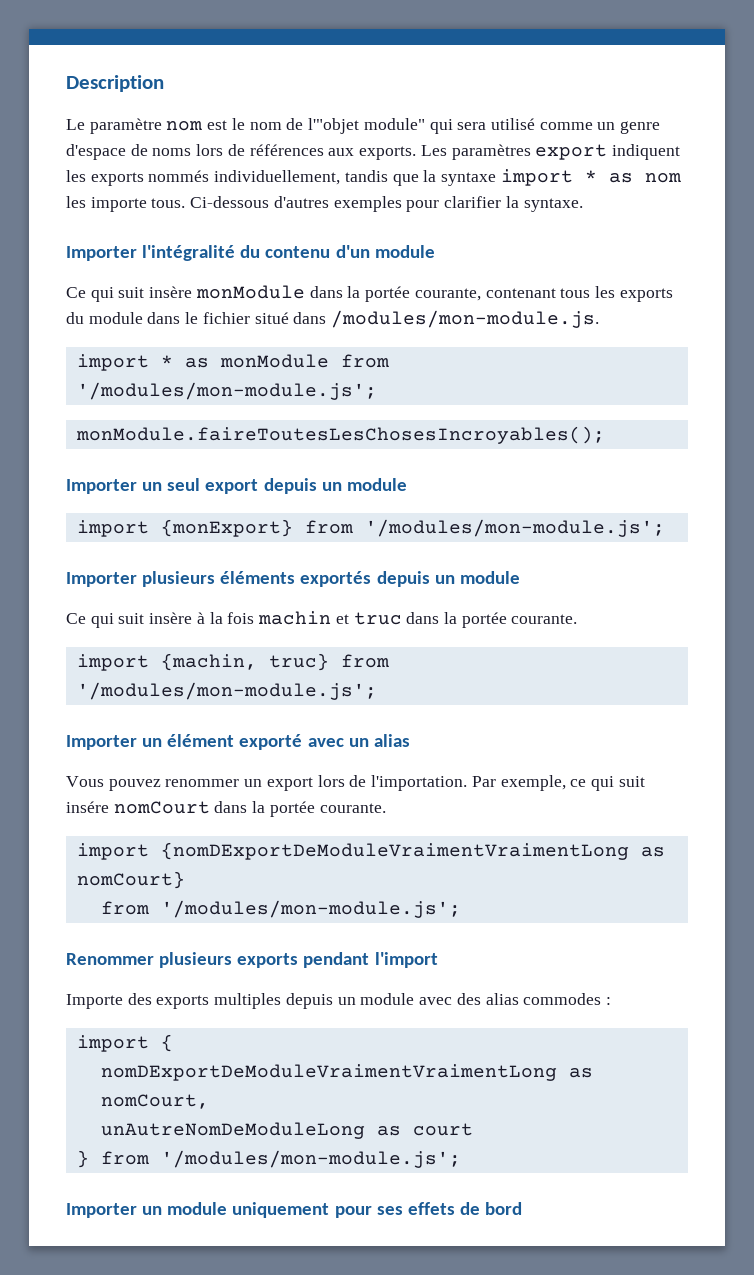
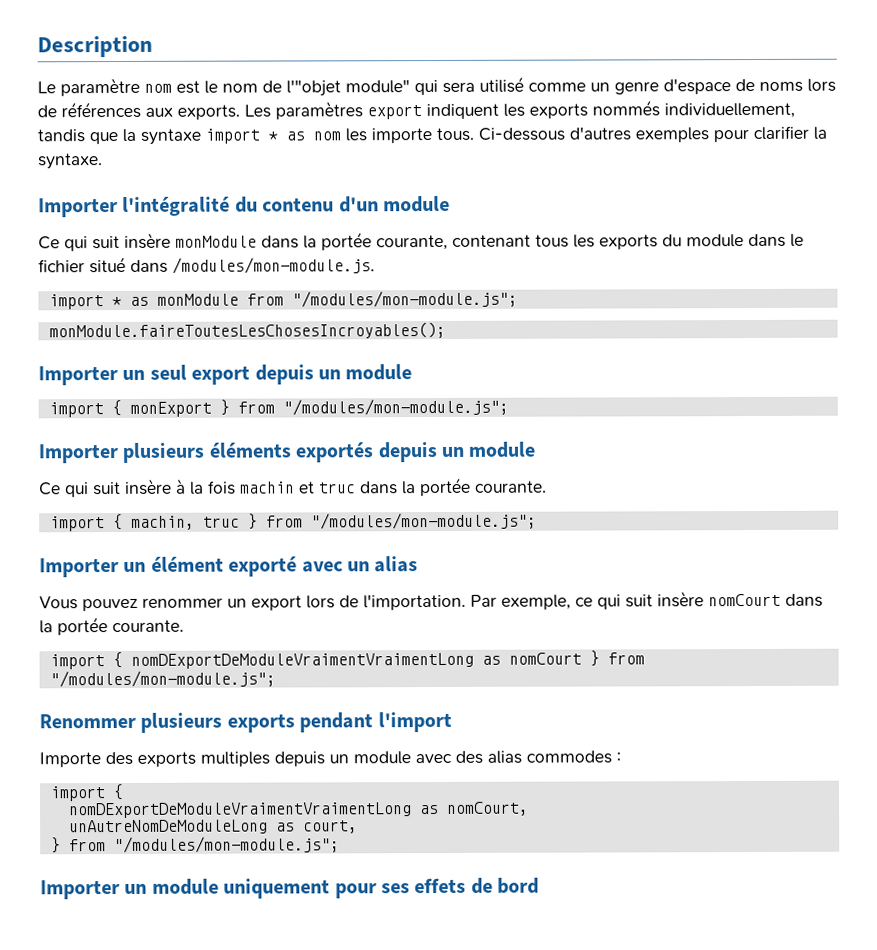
- import * as monModule from '/modules/mon-module.js';
+ import * as monModule from "/modules/mon-module.js";
- import {monExport} from '/modules/mon-module.js';
+ import { monExport } from "/modules/mon-module.js";
- import {machin, truc} from '/modules/mon-module.js';
+ import { machin, truc } from "/modules/mon-module.js";
- Par exemple, ce qui suit insére nomCourt dans la portée courante.
+ Par exemple, ce qui suit insère nomCourt dans la portée courante.
- import {nomDExportDeModuleVraimentVraimentLong as nomCourt}
- from '/modules/mon-module.js';
+ import { nomDExportDeModuleVraimentVraimentLong as nomCourt } from "/modules/mon-module.js";
- unAutreNomDeModuleLong as court
- } from '/modules/mon-module.js';
+ unAutreNomDeModuleLong as court,
+ } from "/modules/mon-module.js";

